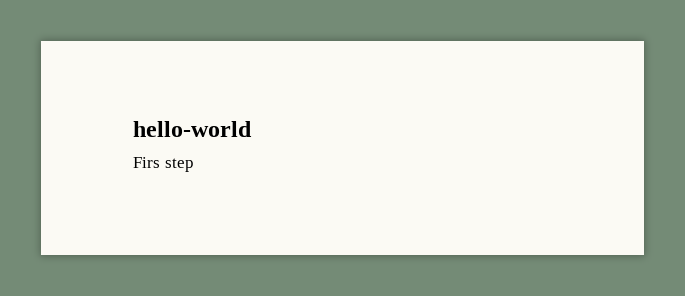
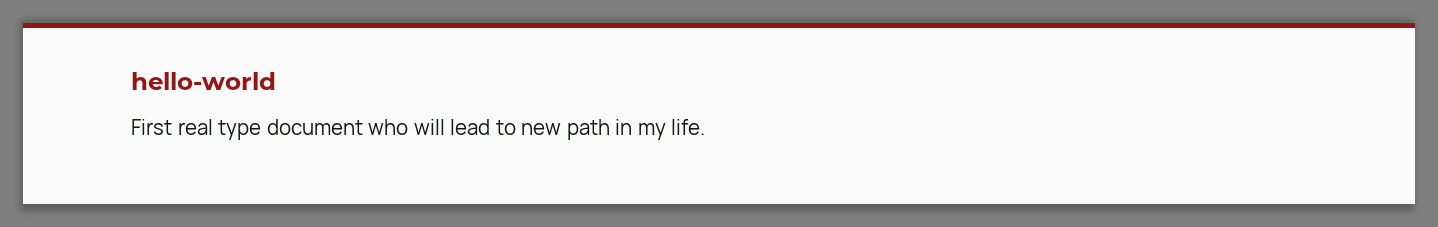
- Firs step
+ First real type document who will lead to new path in my life.

